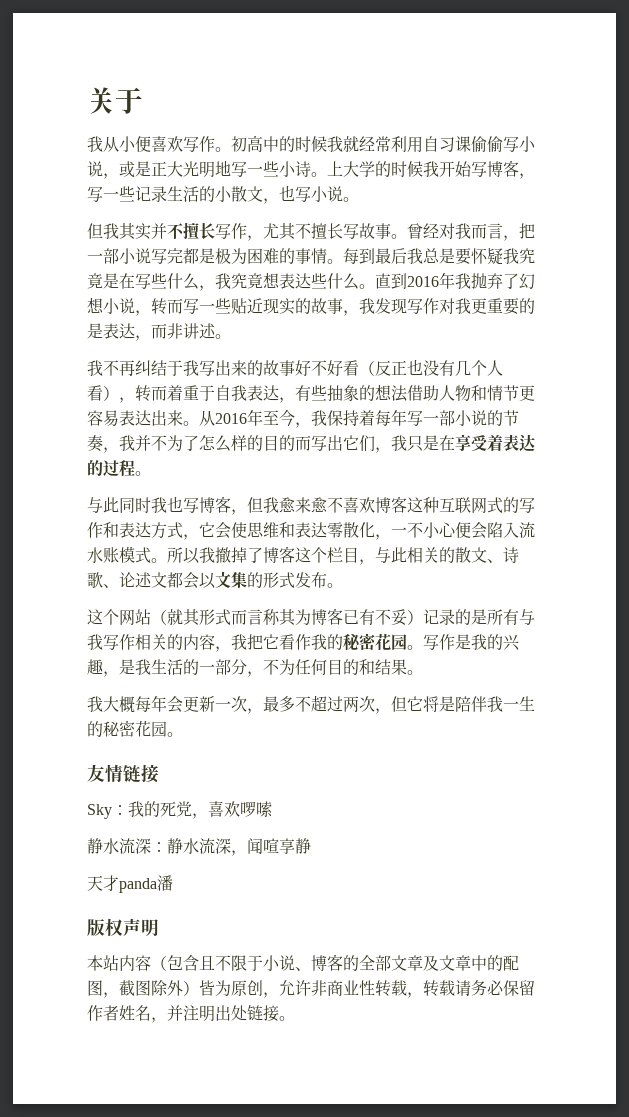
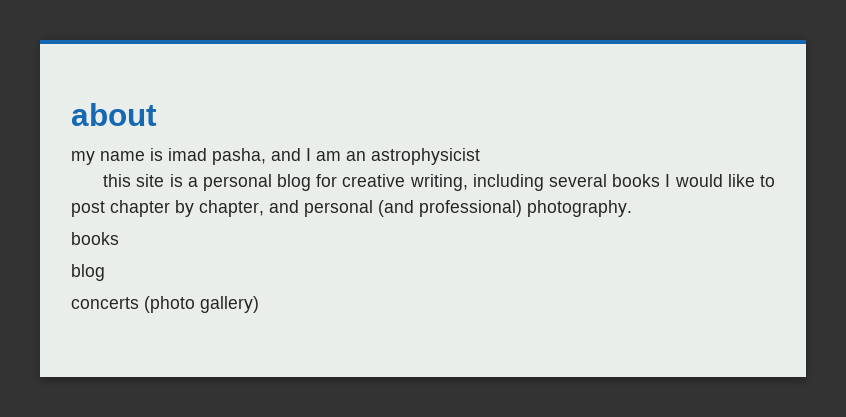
- 关于
- 我从小便喜欢写作。初高中的时候我就经常利用自习课偷偷写小说，或是正大光明地写一些小诗。上大学的时候我开始写博客，写一些记录生活的小散文，也写小说。
- 但我其实并不擅长写作，尤其不擅长写故事。曾经对我而言，把一部小说写完都是极为困难的事情。每到最后我总是要怀疑我究竟是在写些什么，我究竟想表达些什么。直到2016年我抛弃了幻想小说，转而写一些贴近现实的故事，我发现写作对我更重要的是表达，而非讲述。
- 我不再纠结于我写出来的故事好不好看（反正也没有几个人看），转而着重于自我表达，有些抽象的想法借助人物和情节更容易表达出来。从2016年至今，我保持着每年写一部小说的节奏，我并不为了怎么样的目的而写出它们，我只是在享受着表达的过程。
- 与此同时我也写博客，但我愈来愈不喜欢博客这种互联网式的写作和表达方式，它会使思维和表达零散化，一不小心便会陷入流水账模式。所以我撤掉了博客这个栏目，与此相关的散文、诗歌、论述文都会以文集的形式发布。
- 这个网站（就其形式而言称其为博客已有不妥）记录的是所有与我写作相关的内容，我把它看作我的秘密花园。写作是我的兴趣，是我生活的一部分，不为任何目的和结果。
- 我大概每年会更新一次，最多不超过两次，但它将是陪伴我一生的秘密花园。
- 友情链接
- Sky：我的死党，喜欢啰嗦
- 静水流深：静水流深，闻喧享静
- 天才panda潘
- 版权声明
- 本站内容（包含且不限于小说、博客的全部文章及文章中的配图，截图除外）皆为原创，允许非商业性转载，转载请务必保留作者姓名，并注明出处链接。
+ about
+ my name is imad pasha, and I am an astrophysicist
+ this site is a personal blog for creative writing, including several books I would like to post chapter by chapter, and personal (and professional) photography.
+ books
+ blog
+ concerts (photo gallery)

